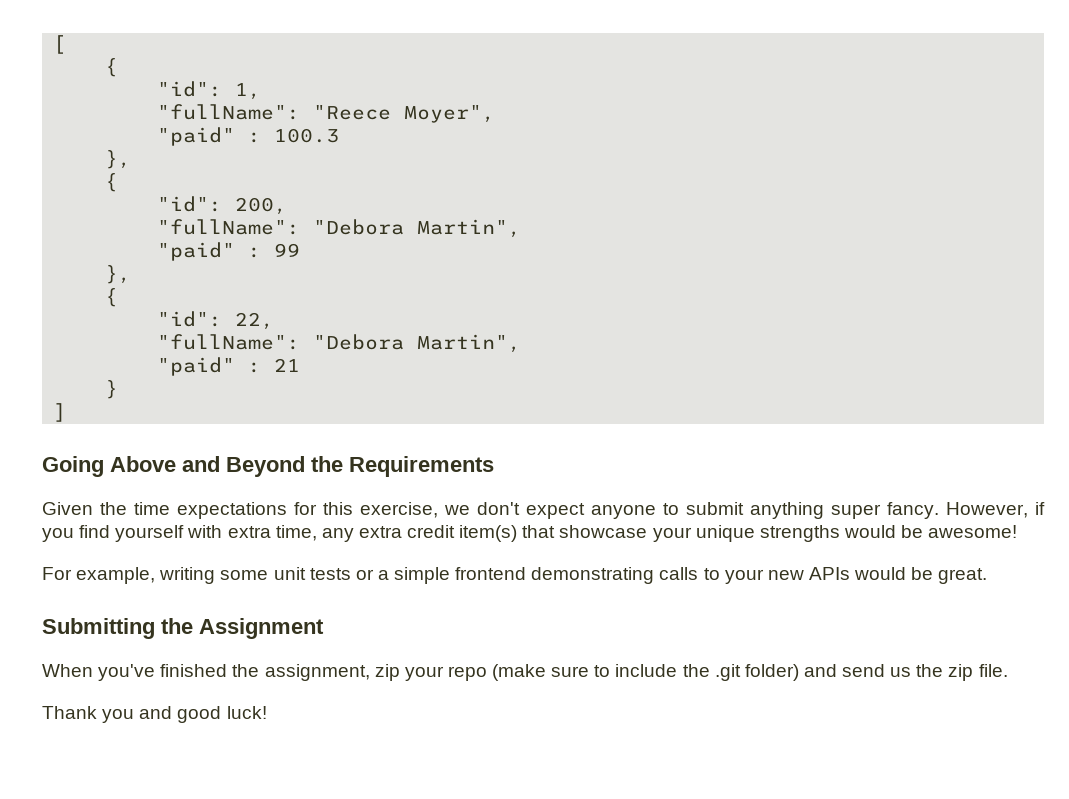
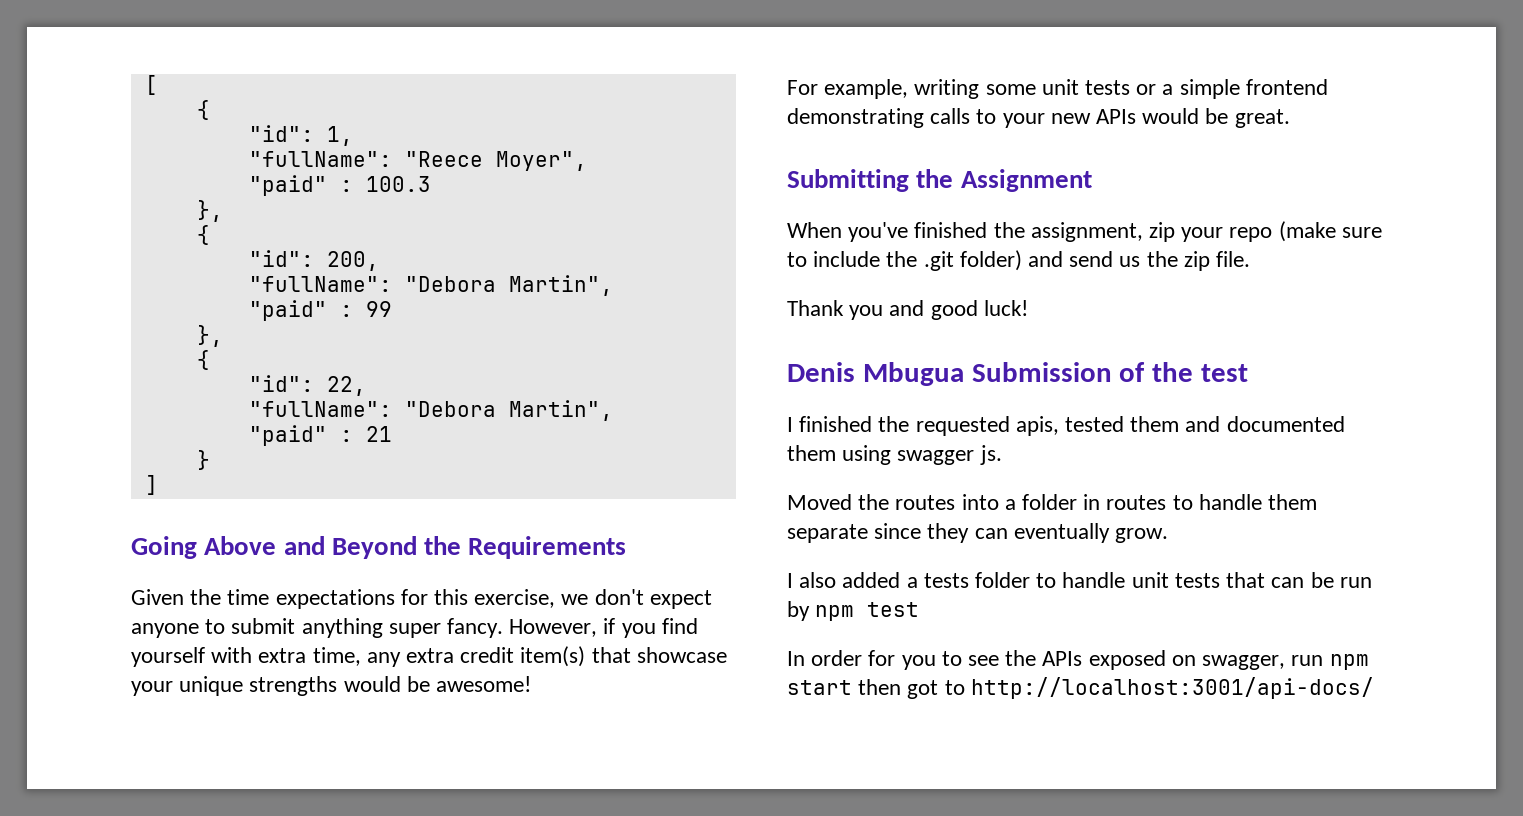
+ Denis Mbugua Submission of the test
+ I finished the requested apis, tested them and documented them using swagger js.
+ Moved the routes into a folder in routes to handle them separate since they can eventually grow.
+ I also added a tests folder to handle unit tests that can be run by npm test
+ In order for you to see the APIs exposed on swagger, run npm start then got to http://localhost:3001/api-docs/

